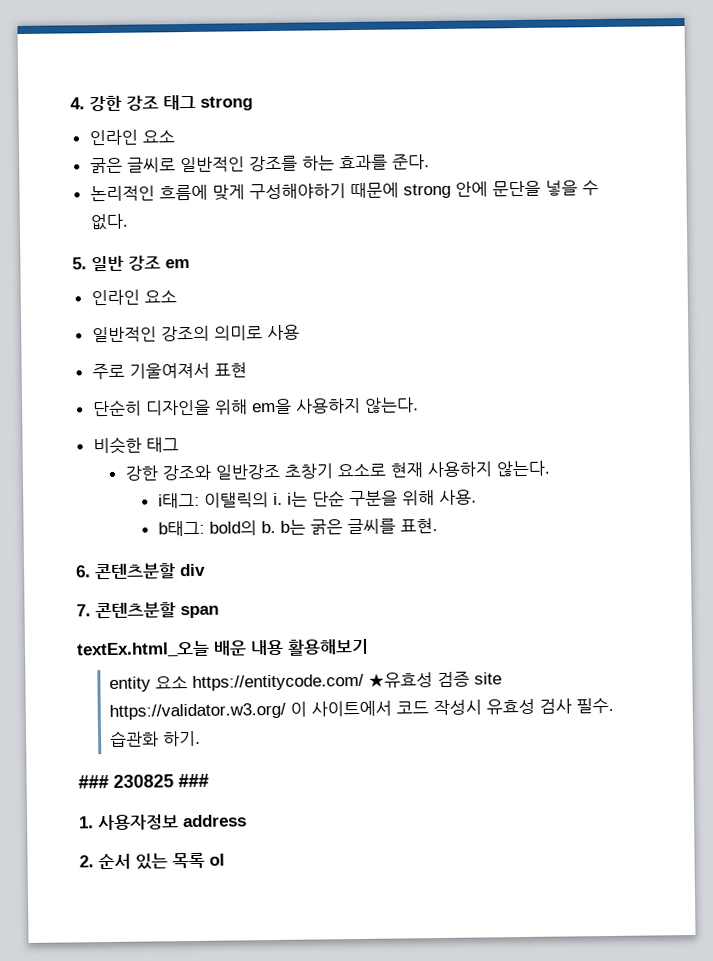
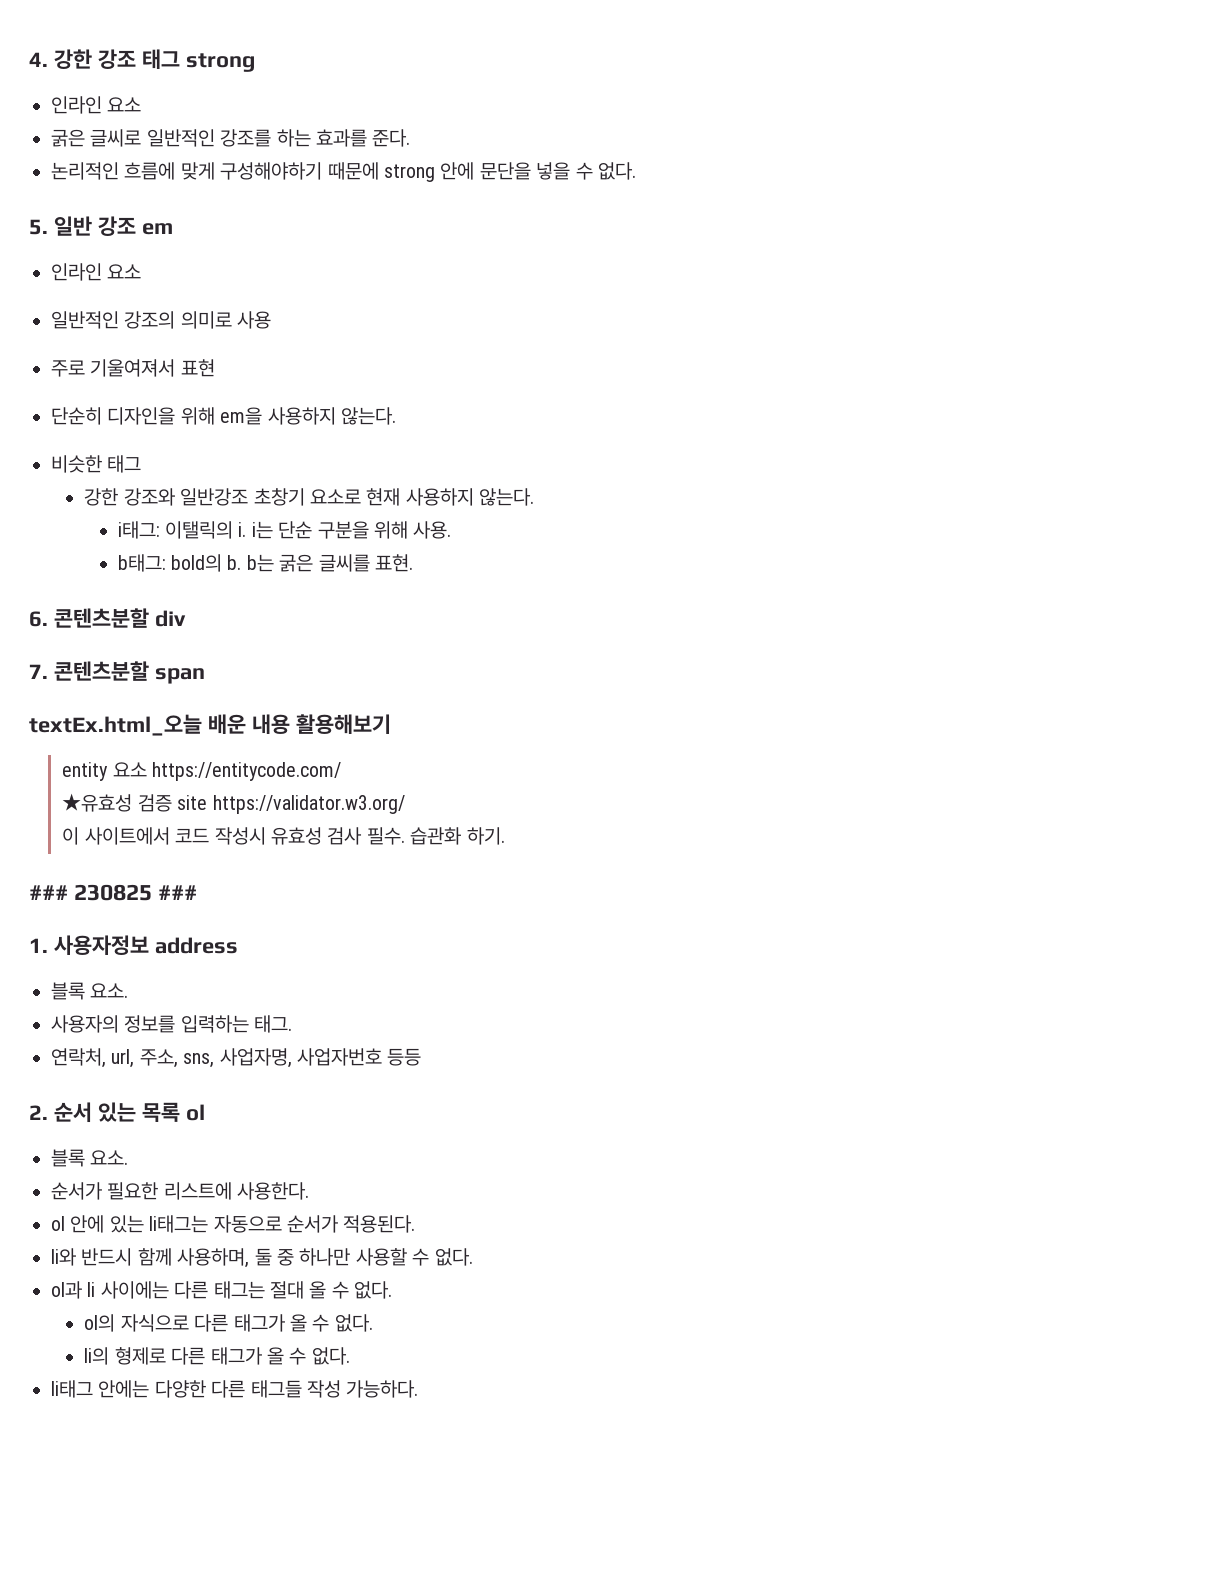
- entity 요소 https://entitycode.com/ ★유효성 검증 site https://validator.w3.org/ 이 사이트에서 코드 작성시 유효성 검사 필수.
+ entity 요소 https://entitycode.com/
+ ★유효성 검증 site https://validator.w3.org/
+ 이 사이트에서 코드 작성시 유효성 검사 필수.
  1. 사용자정보 address
+ 블록 요소.
+ 사용자의 정보를 입력하는 태그.
+ 연락처, url, 주소, sns, 사업자명, 사업자번호 등등
  2. 순서 있는 목록 ol
+ 블록 요소.
+ 순서가 필요한 리스트에 사용한다.
+ ol 안에 있는 li태그는 자동으로 순서가 적용된다.
+ li와 반드시 함께 사용하며, 둘 중 하나만 사용할 수 없다.
+ ol과 li 사이에는 다른 태그는 절대 올 수 없다.
+ ol의 자식으로 다른 태그가 올 수 없다.
+ li의 형제로 다른 태그가 올 수 없다.
+ li태그 안에는 다양한 다른 태그들 작성 가능하다.

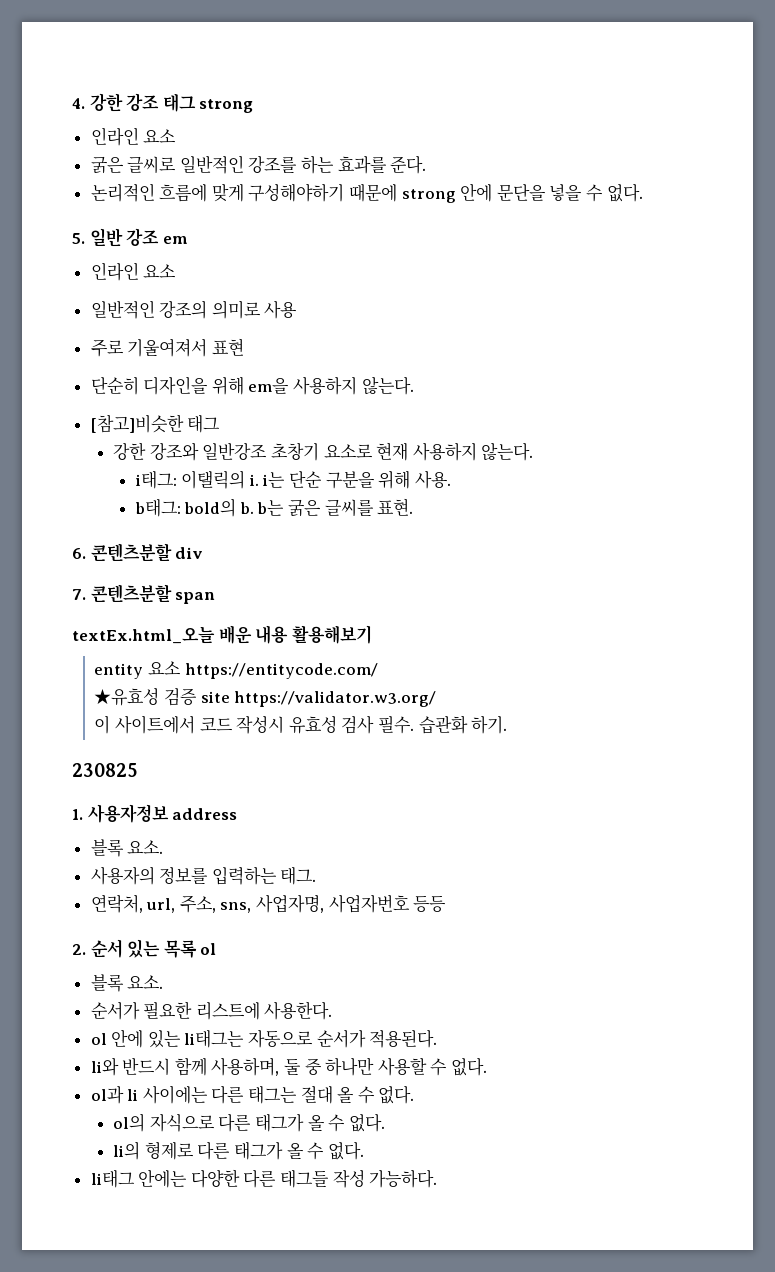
- 비슷한 태그
+ [참고]비슷한 태그
- ### 230825 ###
+ 230825

